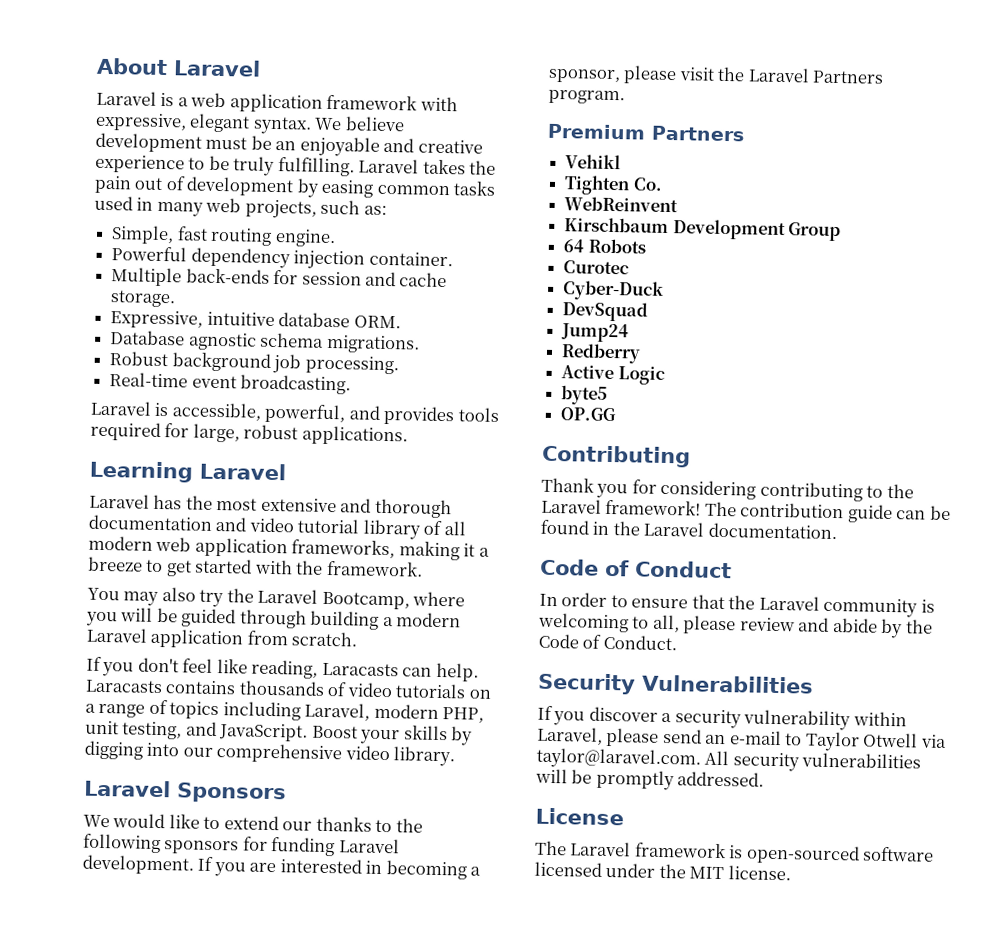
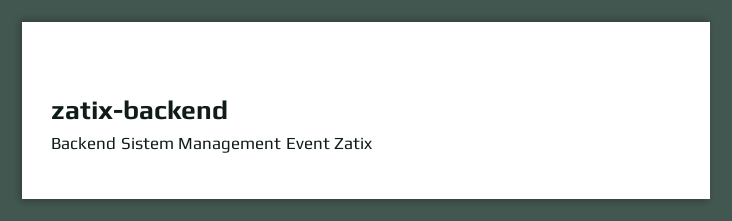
- About Laravel
- Laravel is a web application framework with expressive, elegant syntax. We believe development must be an enjoyable and creative experience to be truly fulfilling. Laravel takes the pain out of development by easing common tasks used in many web projects, such as:
- Simple, fast routing engine.
- Powerful dependency injection container.
- Multiple back-ends for session and cache storage.
- Expressive, intuitive database ORM.
- Database agnostic schema migrations.
- Robust background job processing.
- Real-time event broadcasting.
- Laravel is accessible, powerful, and provides tools required for large, robust applications.
- Learning Laravel
- Laravel has the most extensive and thorough documentation and video tutorial library of all modern web application frameworks, making it a breeze to get started with the framework.
- You may also try the Laravel Bootcamp, where you will be guided through building a modern Laravel application from scratch.
- If you don't feel like reading, Laracasts can help. Laracasts contains thousands of video tutorials on a range of topics including Laravel, modern PHP, unit testing, and JavaScript. Boost your skills by digging into our comprehensive video library.
- Laravel Sponsors
- We would like to extend our thanks to the following sponsors for funding Laravel development. If you are interested in becoming a sponsor, please visit the Laravel Partners program.
- Premium Partners
- Vehikl
- Tighten Co.
- WebReinvent
- Kirschbaum Development Group
- 64 Robots
- Curotec
- Cyber-Duck
- DevSquad
- Jump24
- Redberry
- Active Logic
- byte5
- OP.GG
- Contributing
- Thank you for considering contributing to the Laravel framework! The contribution guide can be found in the Laravel documentation.
- Code of Conduct
- In order to ensure that the Laravel community is welcoming to all, please review and abide by the Code of Conduct.
- Security Vulnerabilities
- If you discover a security vulnerability within Laravel, please send an e-mail to Taylor Otwell via taylor@laravel.com. All security vulnerabilities will be promptly addressed.
- License
- The Laravel framework is open-sourced software licensed under the MIT license.
+ zatix-backend
+ Backend Sistem Management Event Zatix

